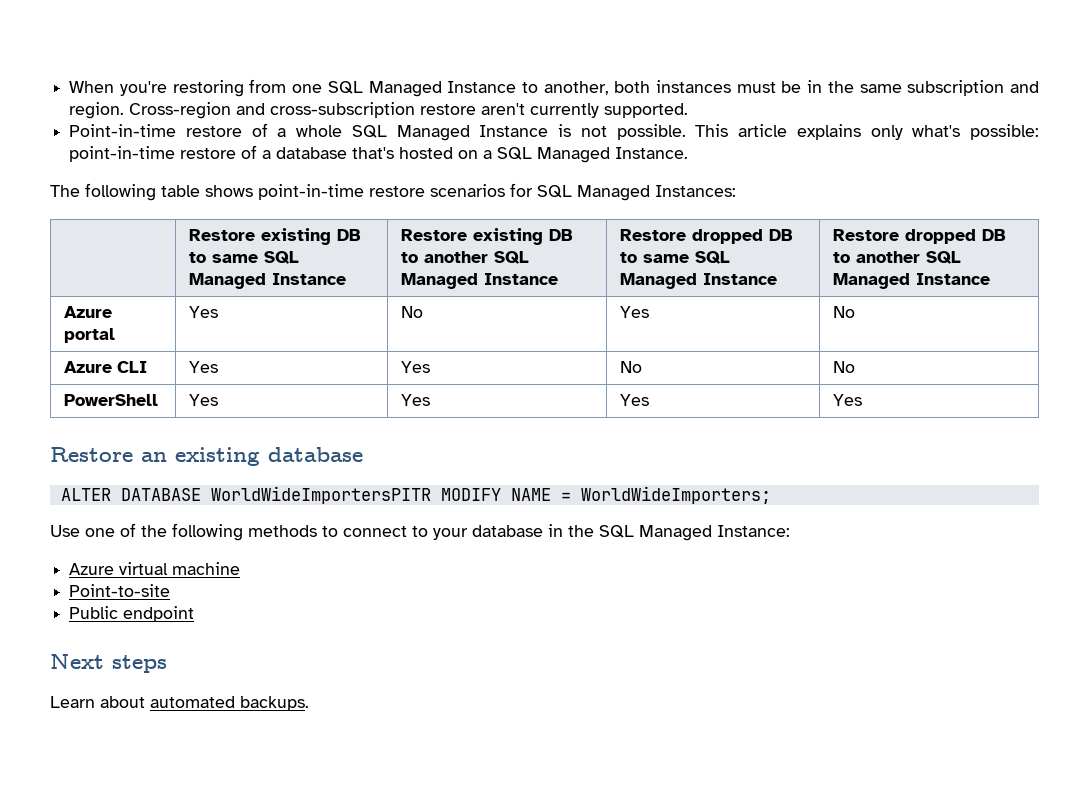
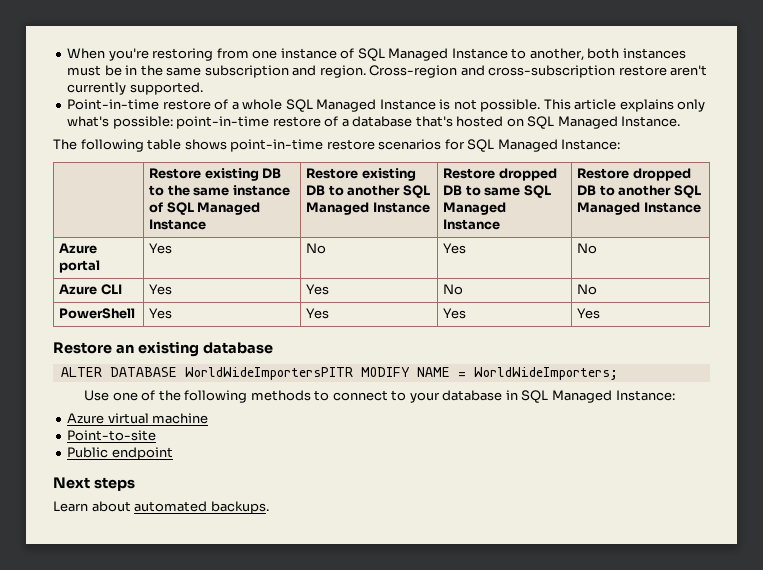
- When you're restoring from one SQL Managed Instance to another, both instances must be in the same subscription and region.
+ When you're restoring from one instance of SQL Managed Instance to another, both instances must be in the same subscription and region.
- This article explains only what's possible: point-in-time restore of a database that's hosted on a SQL Managed Instance.
+ This article explains only what's possible: point-in-time restore of a database that's hosted on SQL Managed Instance.
- The following table shows point-in-time restore scenarios for SQL Managed Instances:
- | Restore existing DB to same SQL Managed Instance | Restore existing DB to another SQL Managed Instance | Restore dropped DB to same SQL Managed Instance | Restore dropped DB to another SQL Managed Instance
+ The following table shows point-in-time restore scenarios for SQL Managed Instance:
+ | Restore existing DB to the same instance of SQL Managed Instance | Restore existing DB to another SQL Managed Instance | Restore dropped DB to same SQL Managed Instance | Restore dropped DB to another SQL Managed Instance
- Use one of the following methods to connect to your database in the SQL Managed Instance:
+ Use one of the following methods to connect to your database in SQL Managed Instance:

